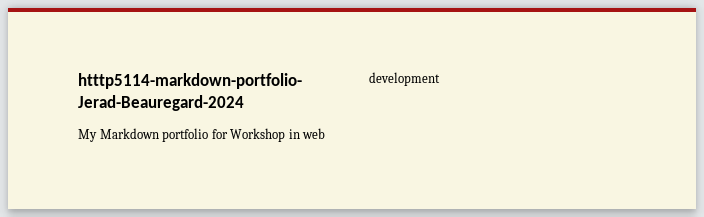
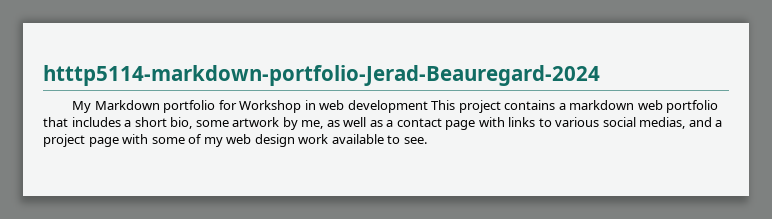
- My Markdown portfolio for Workshop in web development
+ My Markdown portfolio for Workshop in web development This project contains a markdown web portfolio that includes a short bio, some artwork by me, as well as a contact page with links to various social medias, and a project page with some of my web design work available to see.

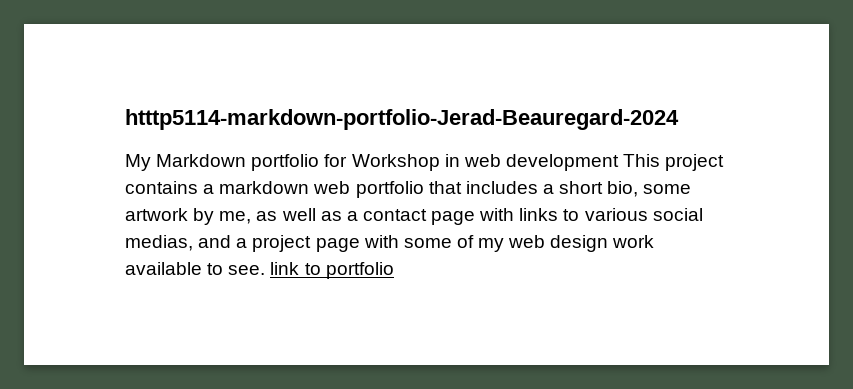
- My Markdown portfolio for Workshop in web development This project contains a markdown web portfolio that includes a short bio, some artwork by me, as well as a contact page with links to various social medias, and a project page with some of my web design work available to see.
+ My Markdown portfolio for Workshop in web development This project contains a markdown web portfolio that includes a short bio, some artwork by me, as well as a contact page with links to various social medias, and a project page with some of my web design work available to see. link to portfolio

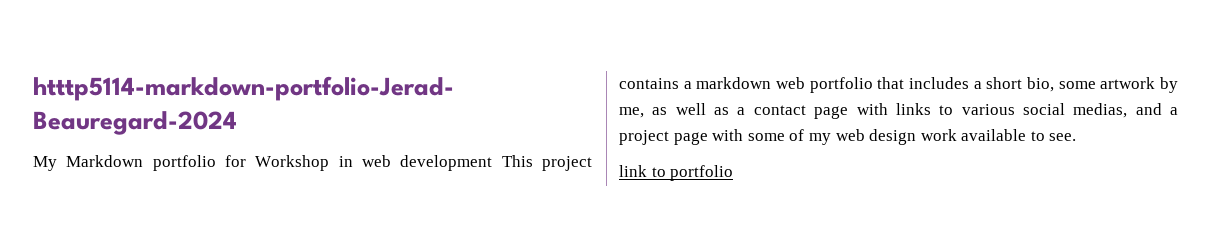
- My Markdown portfolio for Workshop in web development This project contains a markdown web portfolio that includes a short bio, some artwork by me, as well as a contact page with links to various social medias, and a project page with some of my web design work available to see. link to portfolio
+ My Markdown portfolio for Workshop in web development This project contains a markdown web portfolio that includes a short bio, some artwork by me, as well as a contact page with links to various social medias, and a project page with some of my web design work available to see.
+ link to portfolio

